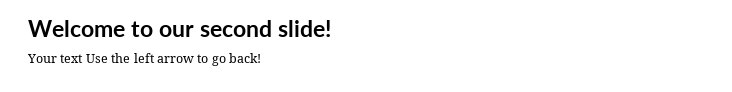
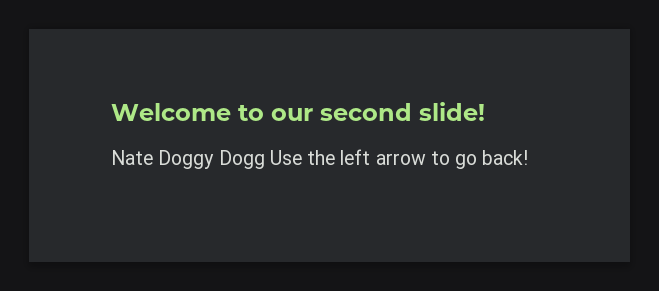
- Your text Use the left arrow to go back!
+ Nate Doggy Dogg Use the left arrow to go back!

